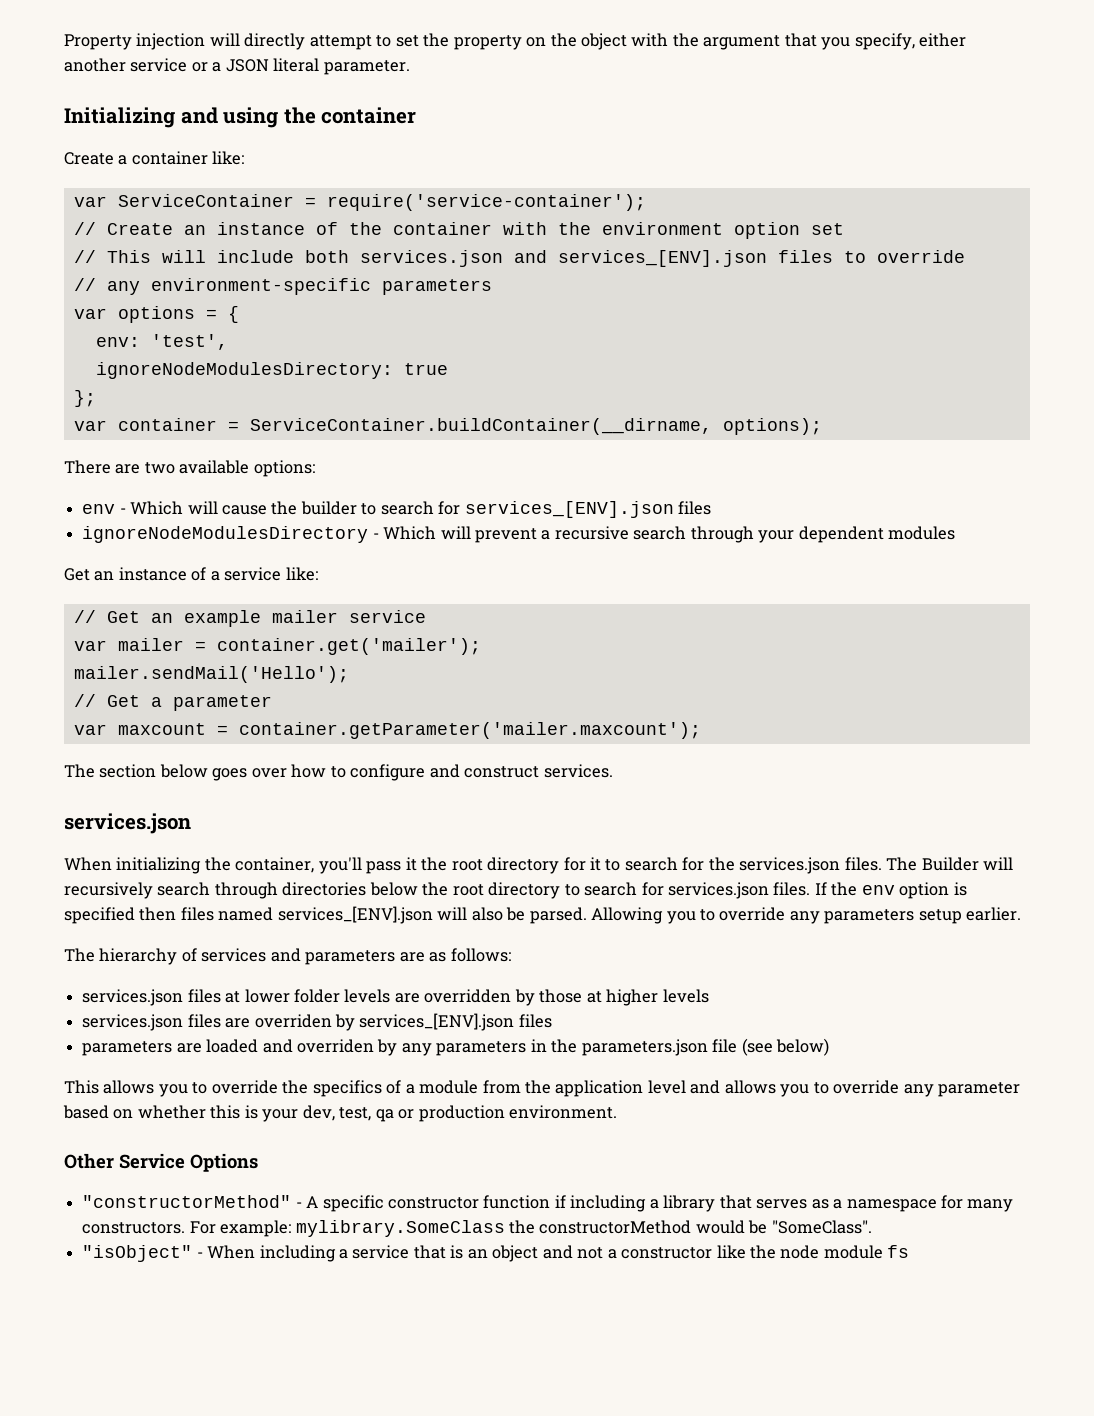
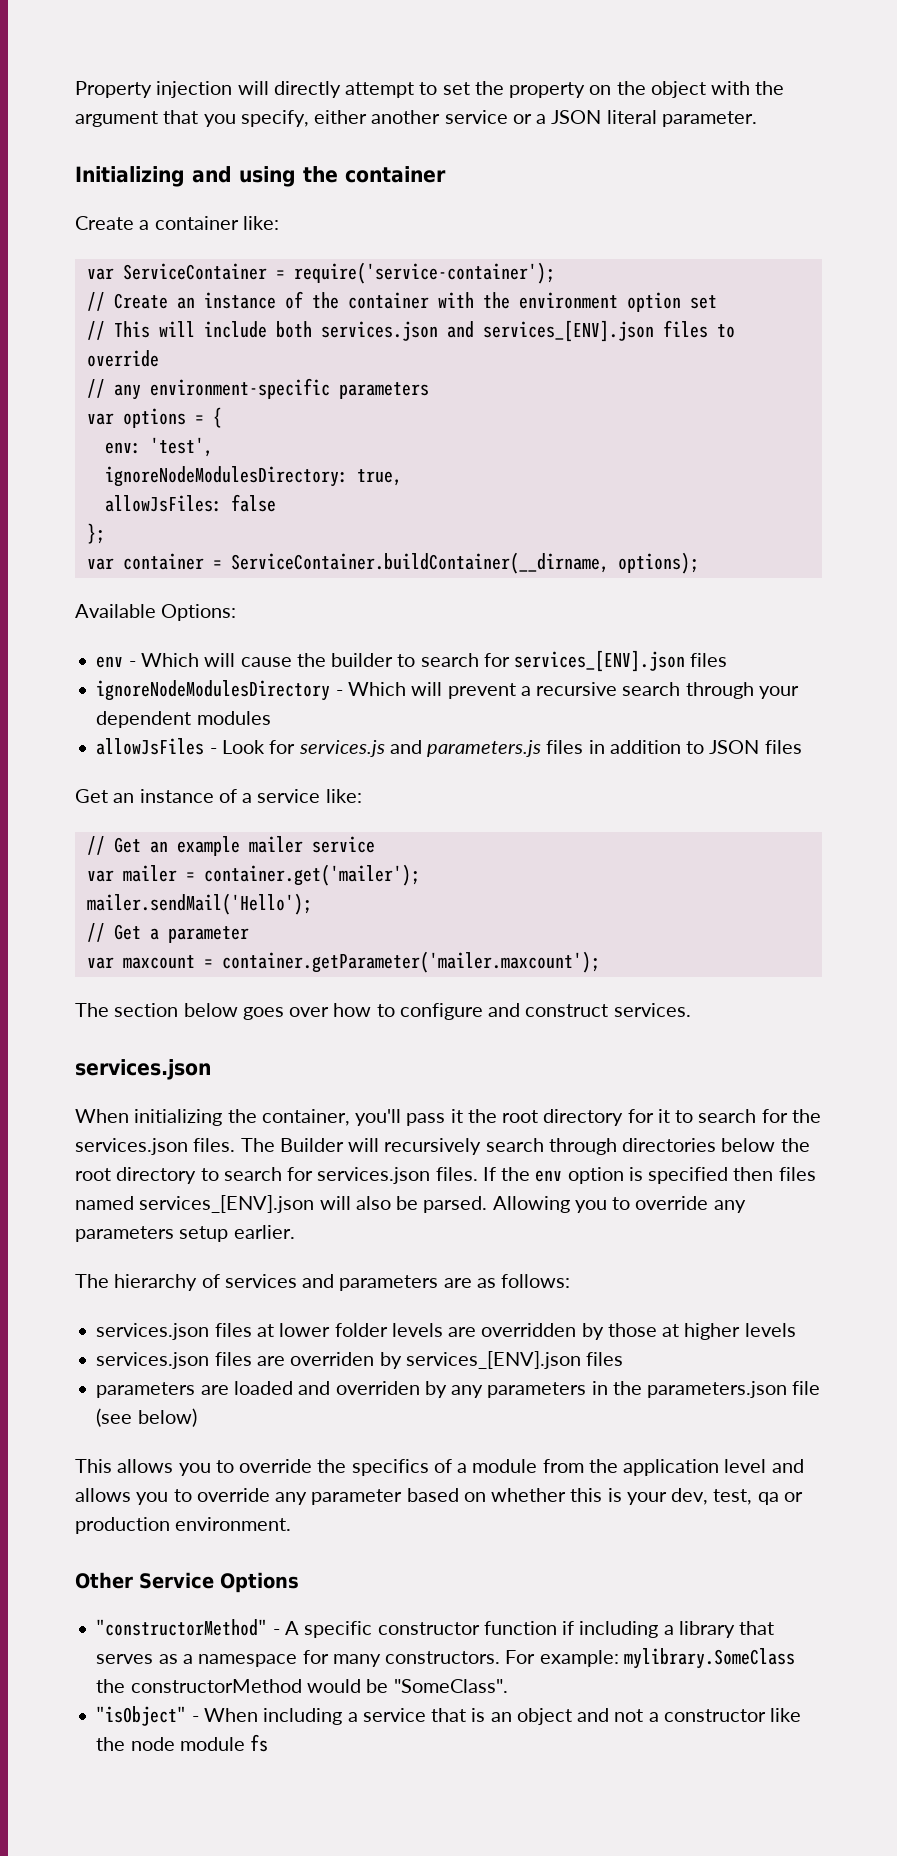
- ignoreNodeModulesDirectory: true
+ ignoreNodeModulesDirectory: true,
+ allowJsFiles: false
- There are two available options:
+ Available Options:
+ allowJsFiles - Look for services.js and parameters.js files in addition to JSON files

